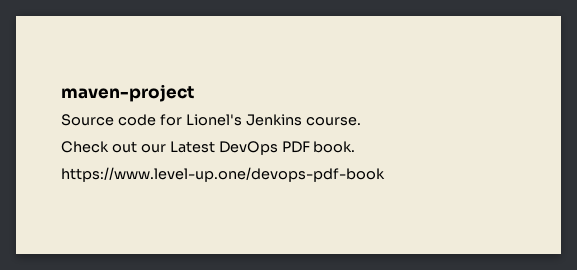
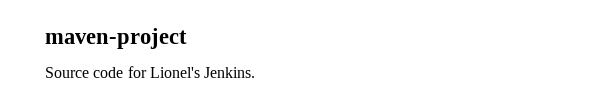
- Source code for Lionel's Jenkins course.
- Check out our Latest DevOps PDF book.
- https://www.level-up.one/devops-pdf-book
+ Source code for Lionel's Jenkins.

